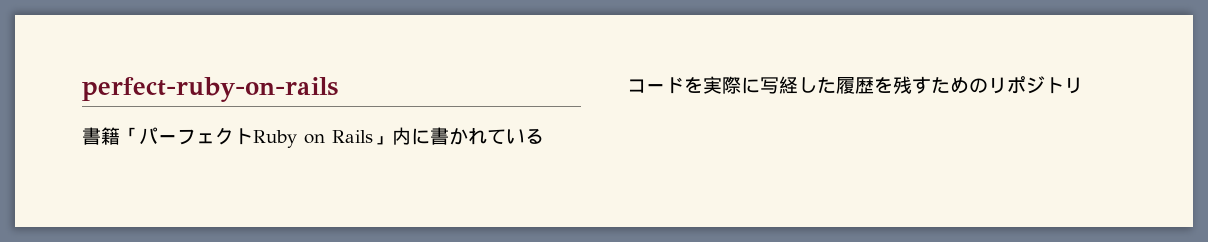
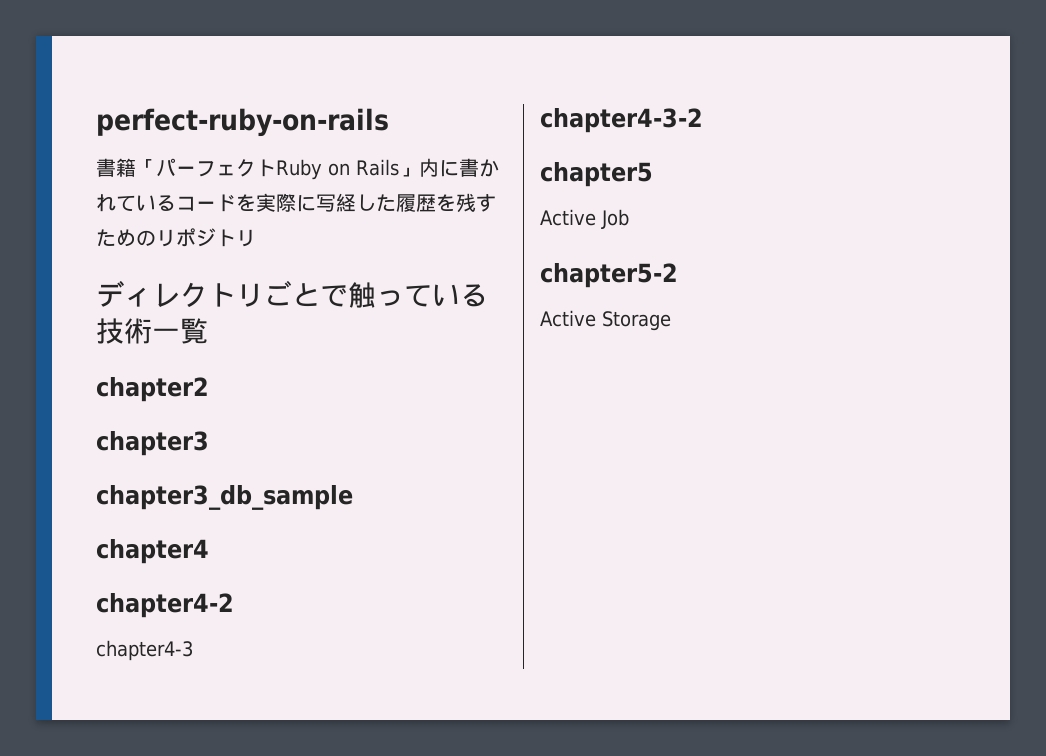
+ ディレクトリごとで触っている技術一覧
+ chapter2
+ chapter3
+ chapter3_db_sample
+ chapter4
+ chapter4-2
+ chapter4-3
+ chapter4-3-2
+ chapter5
+ Active Job
+ chapter5-2
+ Active Storage

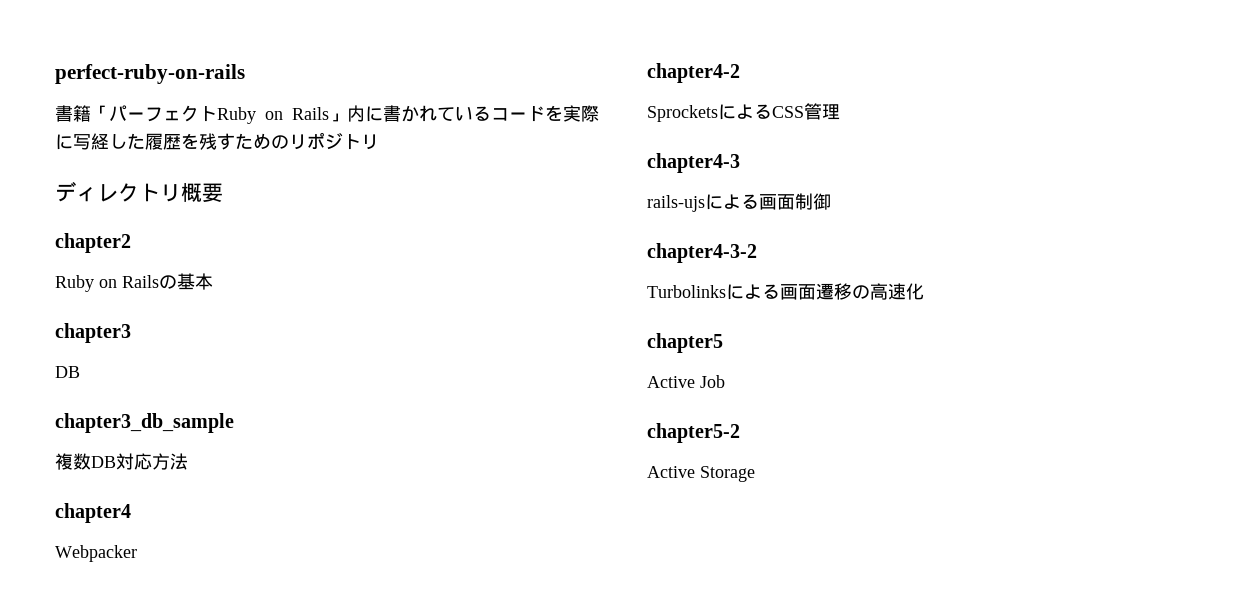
- ディレクトリごとで触っている技術一覧
+ ディレクトリ概要
  chapter2
+ Ruby on Railsの基本
  chapter3
+ DB
+ 複数DB対応方法
+ Webpacker
+ SprocketsによるCSS管理
  chapter4-3
+ rails-ujsによる画面制御
  chapter4-3-2
+ Turbolinksによる画面遷移の高速化

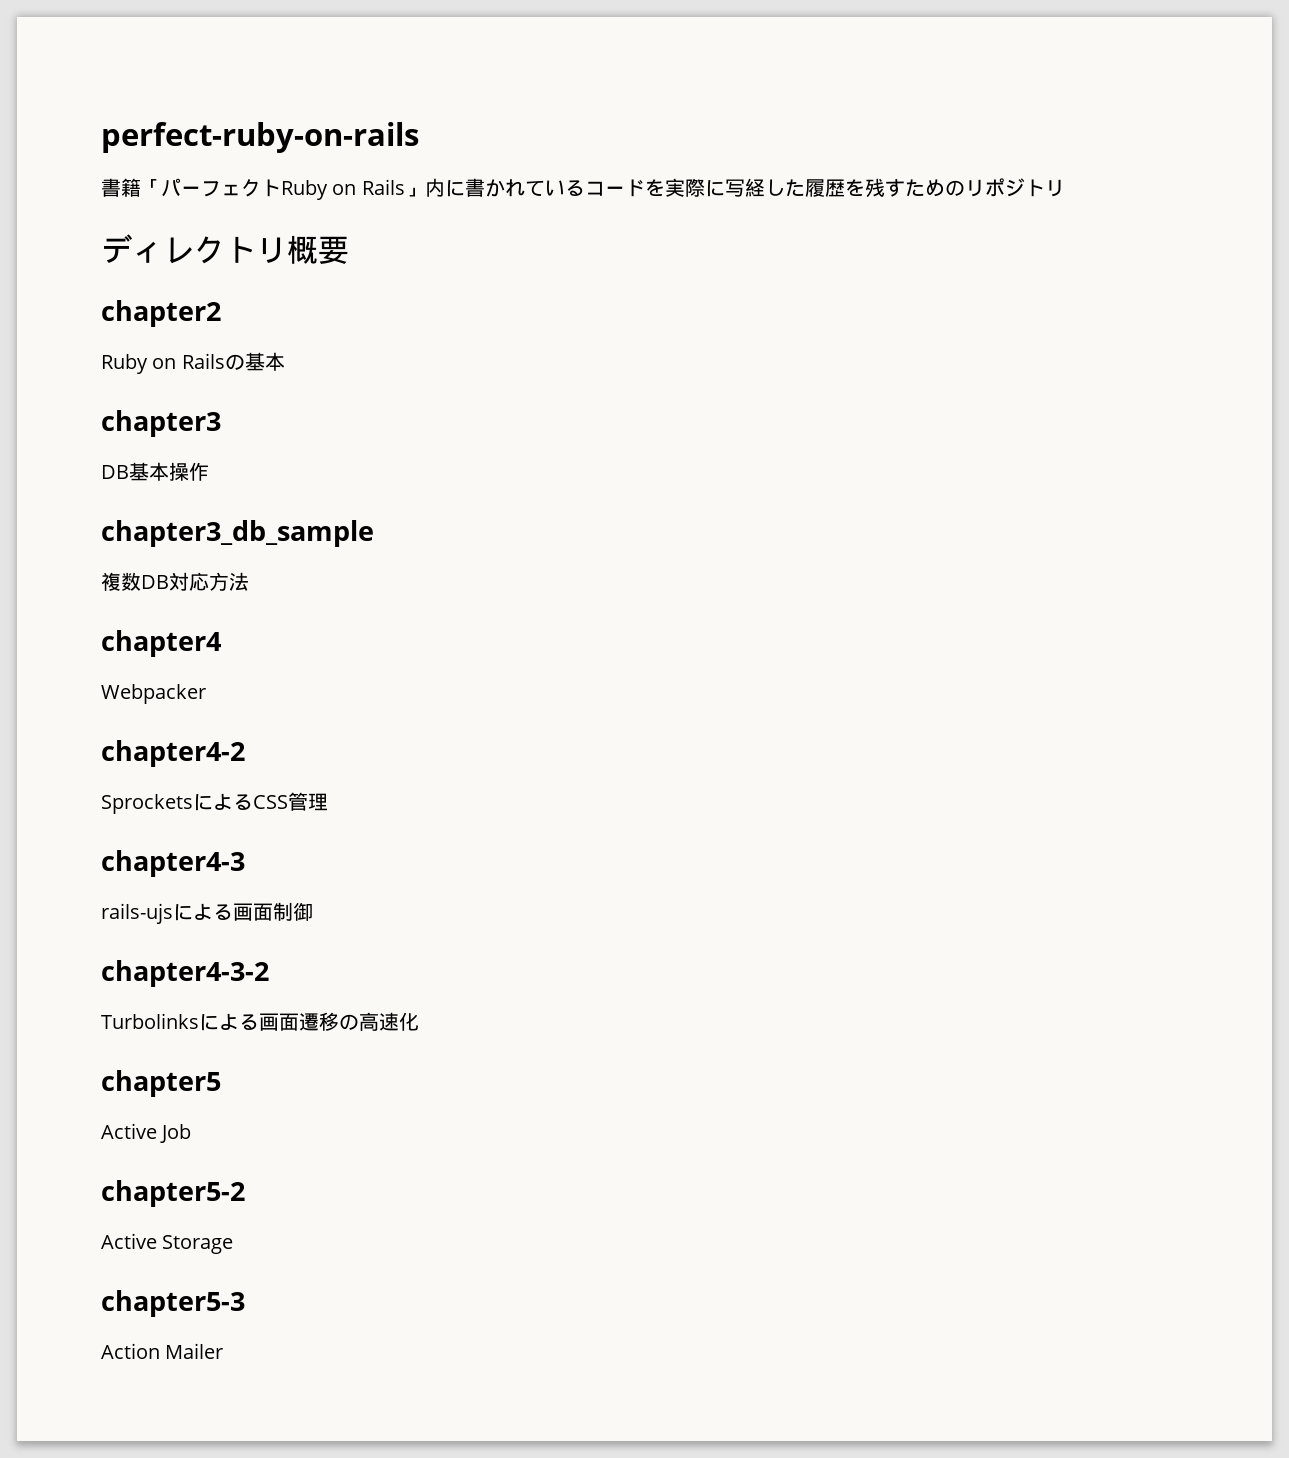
  chapter3
- DB
+ DB基本操作
+ chapter5-3
+ Action Mailer

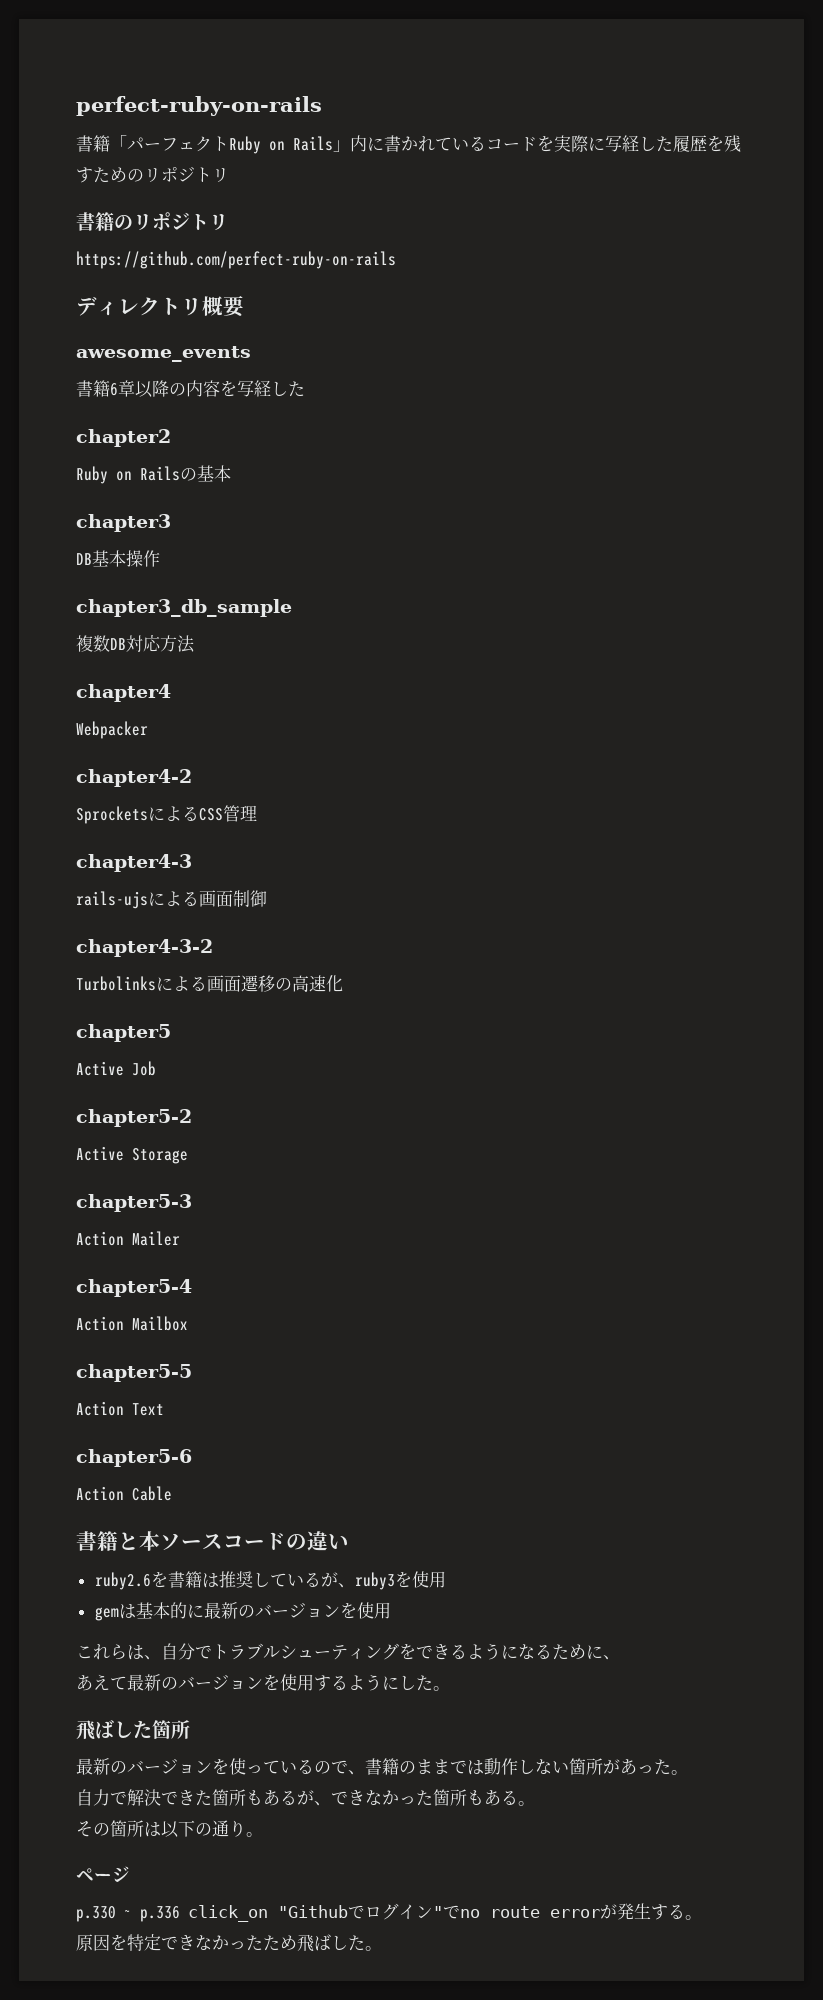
+ 書籍のリポジトリ
+ https://github.com/perfect-ruby-on-rails
+ awesome_events
+ 書籍6章以降の内容を写経した
+ chapter5-4
+ Action Mailbox
+ chapter5-5
+ Action Text
+ chapter5-6
+ Action Cable
+ 書籍と本ソースコードの違い
+ ruby2.6を書籍は推奨しているが、ruby3を使用
+ gemは基本的に最新のバージョンを使用
+ これらは、自分でトラブルシューティングをできるようになるために、
+ あえて最新のバージョンを使用するようにした。
+ 飛ばした箇所
+ 最新のバージョンを使っているので、書籍のままでは動作しない箇所があった。
+ 自力で解決できた箇所もあるが、できなかった箇所もある。
+ その箇所は以下の通り。
+ ページ
+ p.330 ~ p.336 click_on "Githubでログイン"でno route errorが発生する。
+ 原因を特定できなかったため飛ばした。

